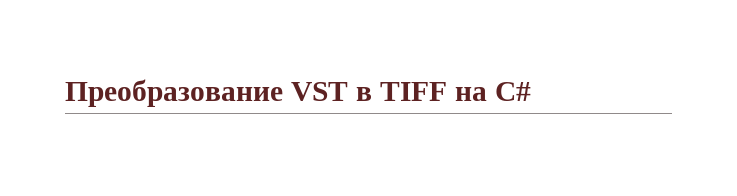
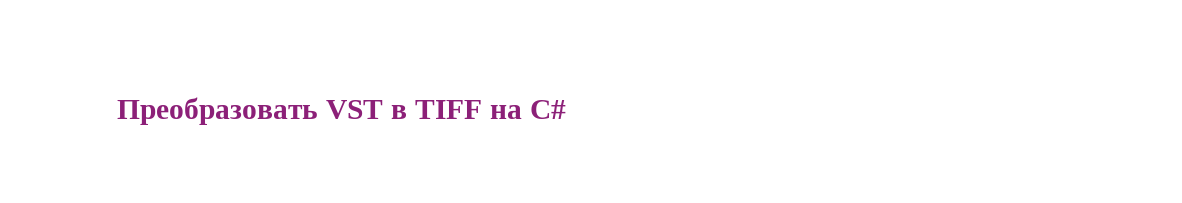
- Преобразование VST в TIFF на C#
+ Преобразовать VST в TIFF на C#

